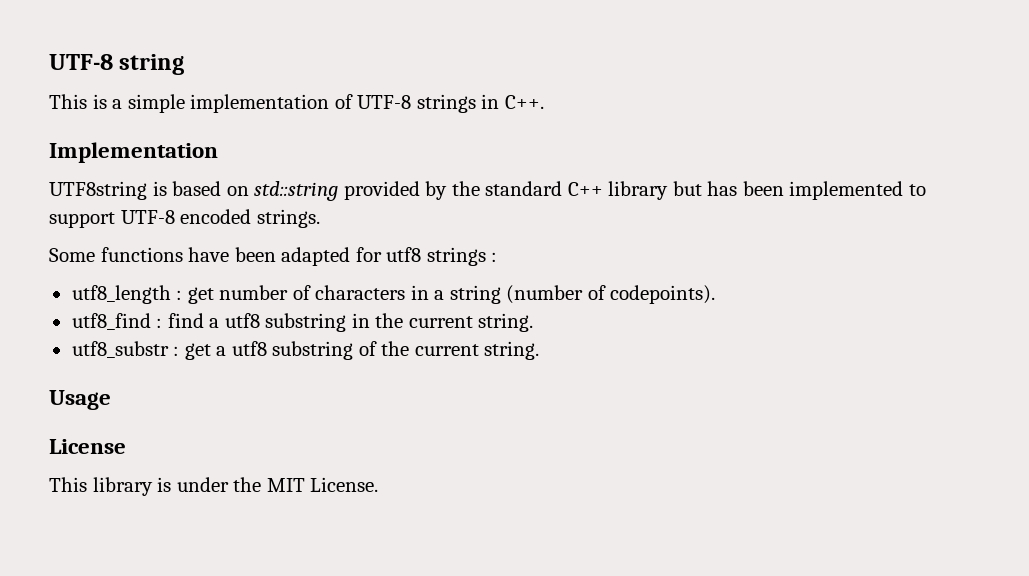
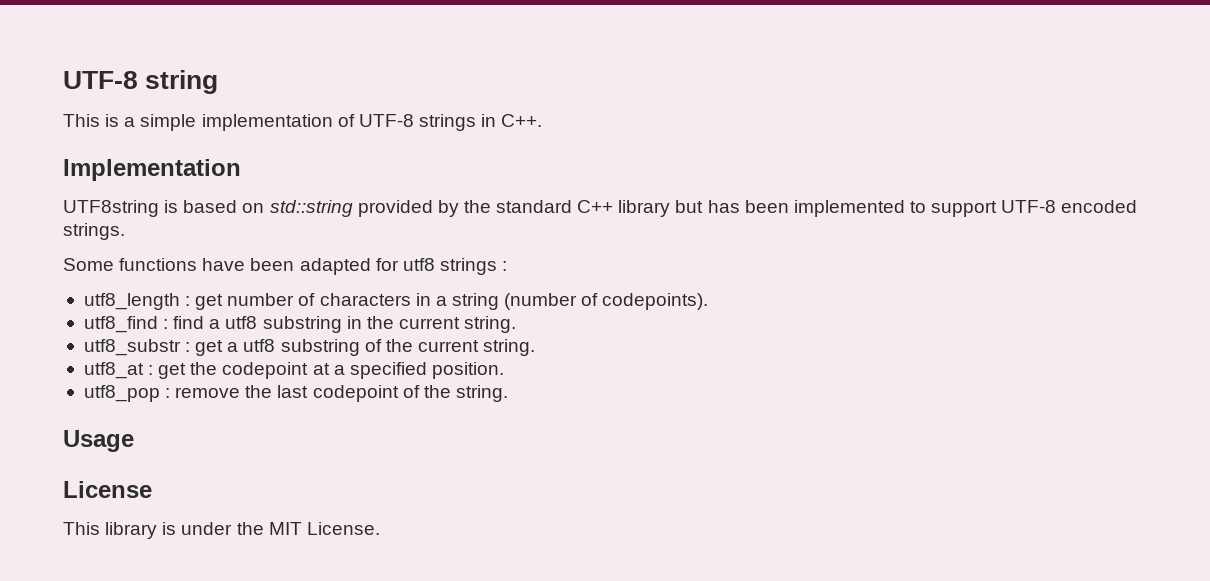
+ utf8_at : get the codepoint at a specified position.
+ utf8_pop : remove the last codepoint of the string.

